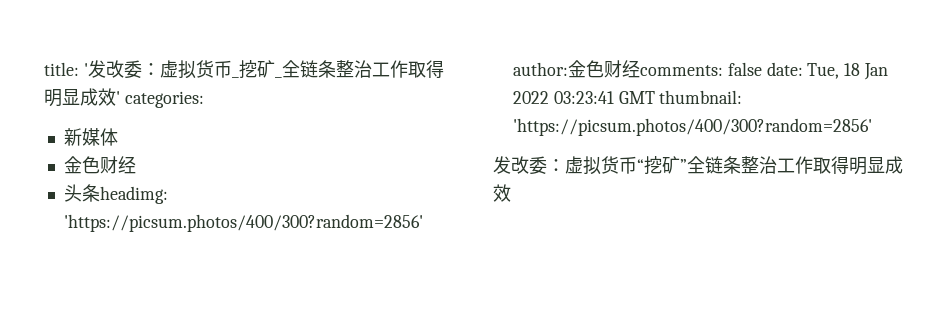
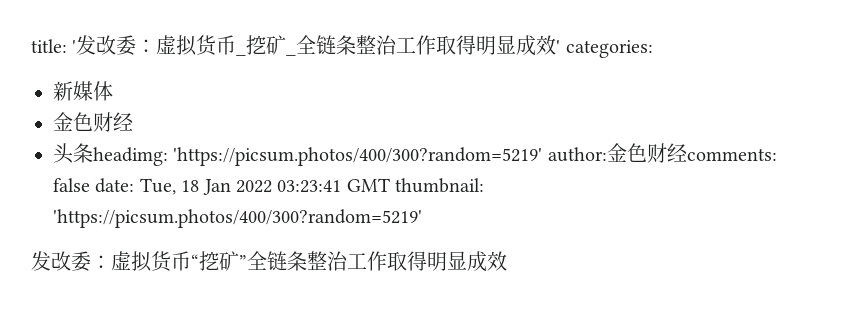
- 头条headimg: 'https://picsum.photos/400/300?random=2856' author:金色财经comments: false date: Tue, 18 Jan 2022 03:23:41 GMT thumbnail: 'https://picsum.photos/400/300?random=2856'
+ 头条headimg: 'https://picsum.photos/400/300?random=5219' author:金色财经comments: false date: Tue, 18 Jan 2022 03:23:41 GMT thumbnail: 'https://picsum.photos/400/300?random=5219'

